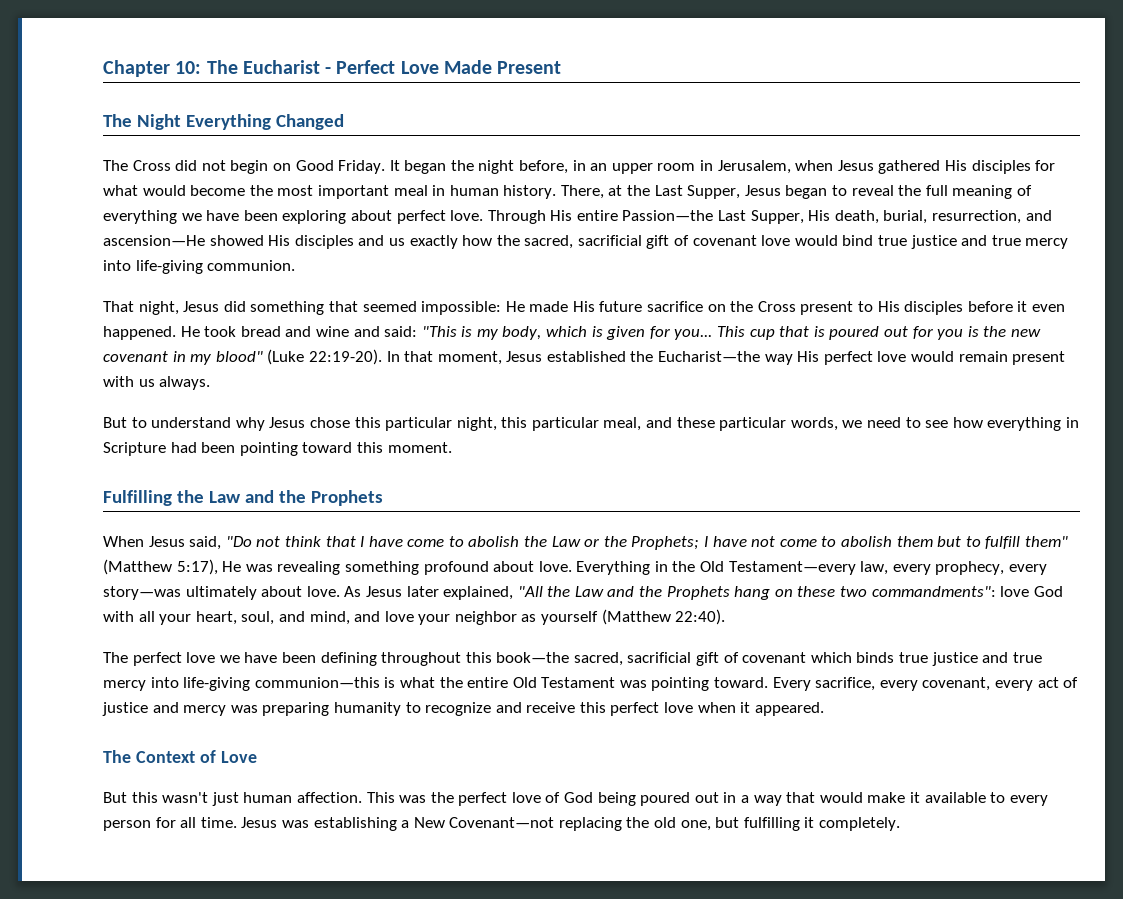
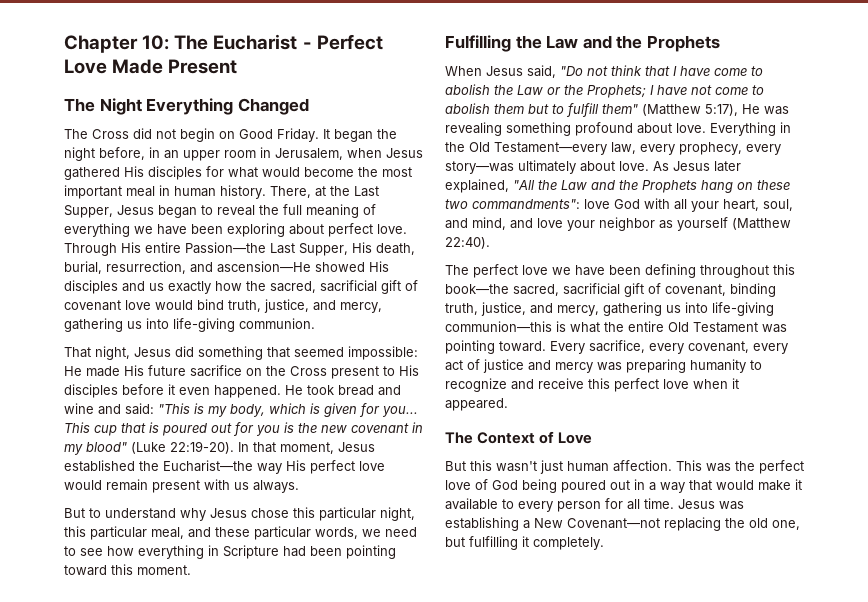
- Through His entire Passion—the Last Supper, His death, burial, resurrection, and ascension—He showed His disciples and us exactly how the sacred, sacrificial gift of covenant love would bind true justice and true mercy into life-giving communion.
+ Through His entire Passion—the Last Supper, His death, burial, resurrection, and ascension—He showed His disciples and us exactly how the sacred, sacrificial gift of covenant love would bind truth, justice, and mercy, gathering us into life-giving communion.
- The perfect love we have been defining throughout this book—the sacred, sacrificial gift of covenant which binds true justice and true mercy into life-giving communion—this is what the entire Old Testament was pointing toward.
+ The perfect love we have been defining throughout this book—the sacred, sacrificial gift of covenant, binding truth, justice, and mercy, gathering us into life-giving communion—this is what the entire Old Testament was pointing toward.

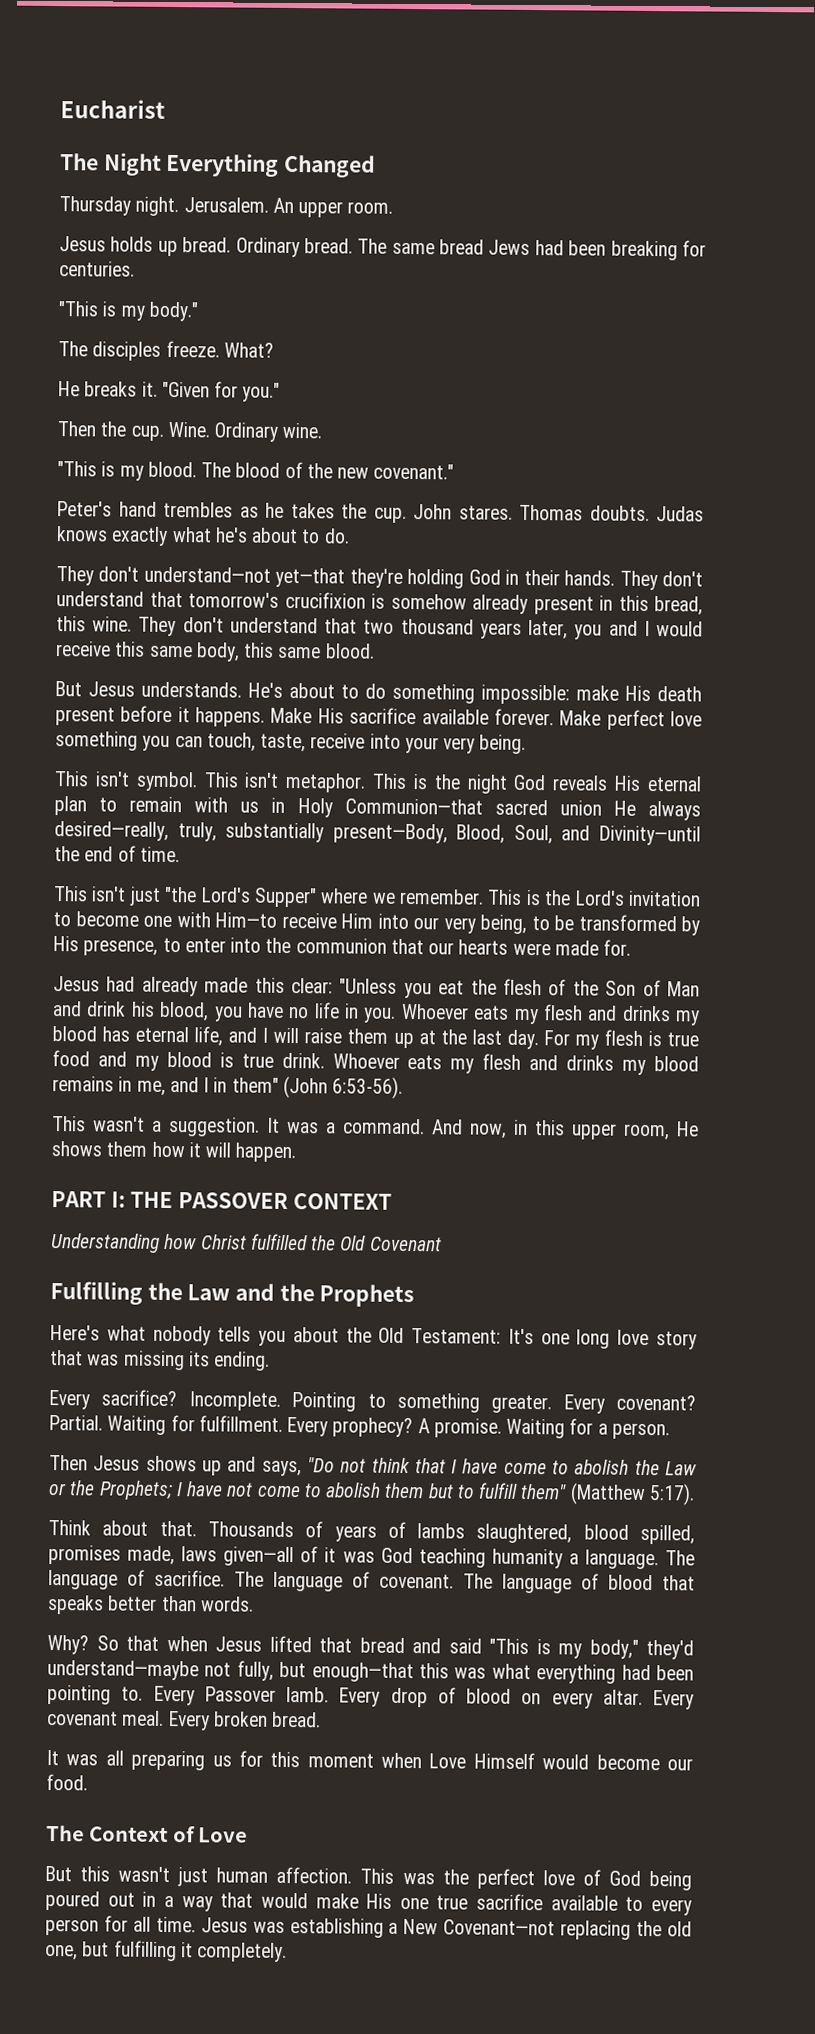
- Chapter 10: The Eucharist - Perfect Love Made Present
+ Eucharist
  The Night Everything Changed
- The Cross did not begin on Good Friday. It began the night before, in an upper room in Jerusalem, when Jesus gathered His disciples for what would become the most important meal in human history. There, at the Last Supper, Jesus began to reveal the full meaning of everything we have been exploring about perfect love. Through His entire Passion—the Last Supper, His death, burial, resurrection, and ascension—He showed His disciples and us exactly how the sacred, sacrificial gift of covenant love would bind truth, justice, and mercy, gathering us into life-giving communion.
- That night, Jesus did something that seemed impossible: He made His future sacrifice on the Cross present to His disciples before it even happened. He took bread and wine and said: "This is my body, which is given for you... This cup that is poured out for you is the new covenant in my blood" (Luke 22:19-20). In that moment, Jesus established the Eucharist—the way His perfect love would remain present with us always.
- But to understand why Jesus chose this particular night, this particular meal, and these particular words, we need to see how everything in Scripture had been pointing toward this moment.
+ Thursday night. Jerusalem. An upper room.
+ Jesus holds up bread. Ordinary bread. The same bread Jews had been breaking for centuries.
+ "This is my body."
+ The disciples freeze. What?
+ He breaks it. "Given for you."
+ Then the cup. Wine. Ordinary wine.
+ "This is my blood. The blood of the new covenant."
+ Peter's hand trembles as he takes the cup. John stares. Thomas doubts. Judas knows exactly what he's about to do.
+ They don't understand—not yet—that they're holding God in their hands. They don't understand that tomorrow's crucifixion is somehow already present in this bread, this wine. They don't understand that two thousand years later, you and I would receive this same body, this same blood.
+ But Jesus understands. He's about to do something impossible: make His death present before it happens. Make His sacrifice available forever. Make perfect love something you can touch, taste, receive into your very being.
+ This isn't symbol. This isn't metaphor. This is the night God reveals His eternal plan to remain with us in Holy Communion—that sacred union He always desired—really, truly, substantially present—Body, Blood, Soul, and Divinity—until the end of time.
+ This isn't just "the Lord's Supper" where we remember. This is the Lord's invitation to become one with Him—to receive Him into our very being, to be transformed by His presence, to enter into the communion that our hearts were made for.
+ Jesus had already made this clear: "Unless you eat the flesh of the Son of Man and drink his blood, you have no life in you. Whoever eats my flesh and drinks my blood has eternal life, and I will raise them up at the last day. For my flesh is true food and my blood is true drink. Whoever eats my flesh and drinks my blood remains in me, and I in them" (John 6:53-56).
+ This wasn't a suggestion. It was a command. And now, in this upper room, He shows them how it will happen.
+ PART I: THE PASSOVER CONTEXT
+ Understanding how Christ fulfilled the Old Covenant
- When Jesus said, "Do not think that I have come to abolish the Law or the Prophets; I have not come to abolish them but to fulfill them" (Matthew 5:17), He was revealing something profound about love. Everything in the Old Testament—every law, every prophecy, every story—was ultimately about love. As Jesus later explained, "All the Law and the Prophets hang on these two commandments": love God with all your heart, soul, and mind, and love your neighbor as yourself (Matthew 22:40).
- The perfect love we have been defining throughout this book—the sacred, sacrificial gift of covenant, binding truth, justice, and mercy, gathering us into life-giving communion—this is what the entire Old Testament was pointing toward. Every sacrifice, every covenant, every act of justice and mercy was preparing humanity to recognize and receive this perfect love when it appeared.
+ Here's what nobody tells you about the Old Testament: It's one long love story that was missing its ending.
+ Every sacrifice? Incomplete. Pointing to something greater. Every covenant? Partial. Waiting for fulfillment. Every prophecy? A promise. Waiting for a person.
+ Then Jesus shows up and says, "Do not think that I have come to abolish the Law or the Prophets; I have not come to abolish them but to fulfill them" (Matthew 5:17).
+ Think about that. Thousands of years of lambs slaughtered, blood spilled, promises made, laws given—all of it was God teaching humanity a language. The language of sacrifice. The language of covenant. The language of blood that speaks better than words.
+ Why? So that when Jesus lifted that bread and said "This is my body," they'd understand—maybe not fully, but enough—that this was what everything had been pointing to. Every Passover lamb. Every drop of blood on every altar. Every covenant meal. Every broken bread.
+ It was all preparing us for this moment when Love Himself would become our food.
- This was the perfect love of God being poured out in a way that would make it available to every person for all time.
+ This was the perfect love of God being poured out in a way that would make His one true sacrifice available to every person for all time.

